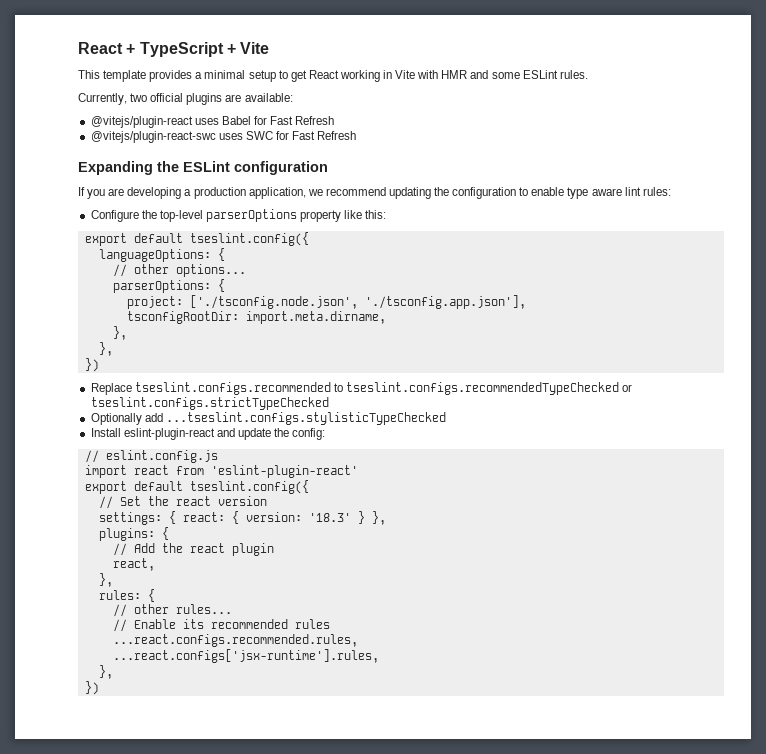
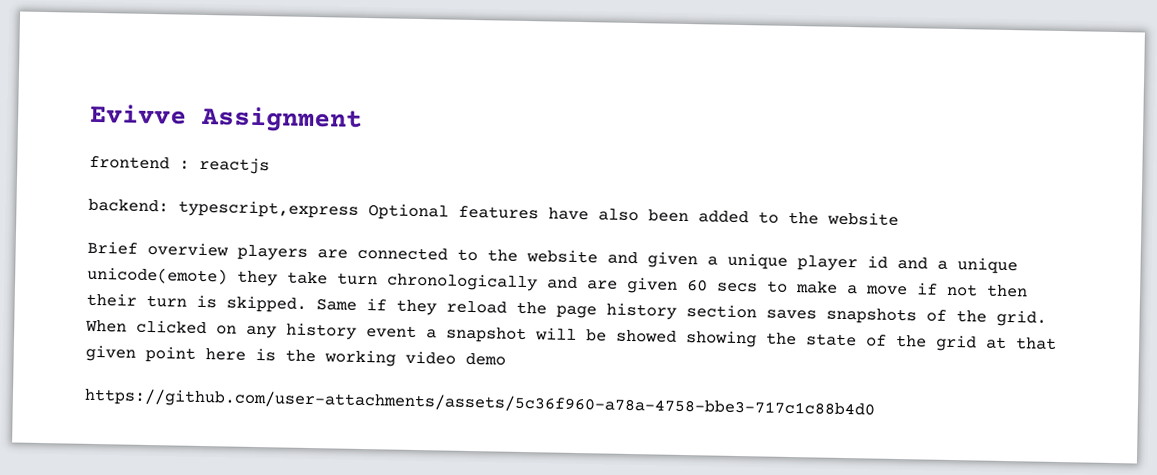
- React + TypeScript + Vite
- This template provides a minimal setup to get React working in Vite with HMR and some ESLint rules.
- Currently, two official plugins are available:
- @vitejs/plugin-react uses Babel for Fast Refresh
- @vitejs/plugin-react-swc uses SWC for Fast Refresh
- Expanding the ESLint configuration
- If you are developing a production application, we recommend updating the configuration to enable type aware lint rules:
- Configure the top-level parserOptions property like this:
- export default tseslint.config({
- languageOptions: {
- // other options...
- parserOptions: {
- project: ['./tsconfig.node.json', './tsconfig.app.json'],
- tsconfigRootDir: import.meta.dirname,
- },
- },
- })
- Replace tseslint.configs.recommended to tseslint.configs.recommendedTypeChecked or tseslint.configs.strictTypeChecked
- Optionally add ...tseslint.configs.stylisticTypeChecked
- Install eslint-plugin-react and update the config:
- // eslint.config.js
- import react from 'eslint-plugin-react'
- export default tseslint.config({
- // Set the react version
- settings: { react: { version: '18.3' } },
- plugins: {
- // Add the react plugin
- react,
- },
- rules: {
- // other rules...
- // Enable its recommended rules
- ...react.configs.recommended.rules,
- ...react.configs['jsx-runtime'].rules,
- },
- })
+ Evivve Assignment
+ frontend : reactjs
+ backend: typescript,express Optional features have also been added to the website
+ Brief overview players are connected to the website and given a unique player id and a unique unicode(emote) they take turn chronologically and are given 60 secs to make a move if not then their turn is skipped. Same if they reload the page history section saves snapshots of the grid. When clicked on any history event a snapshot will be showed showing the state of the grid at that given point here is the working video demo
+ https://github.com/user-attachments/assets/5c36f960-a78a-4758-bbe3-717c1c88b4d0

